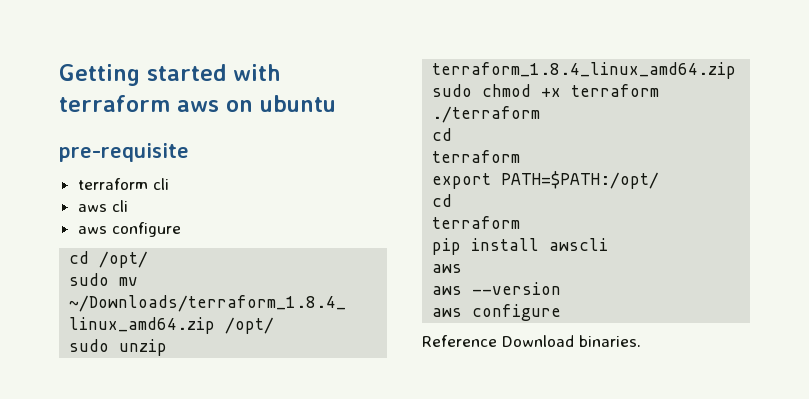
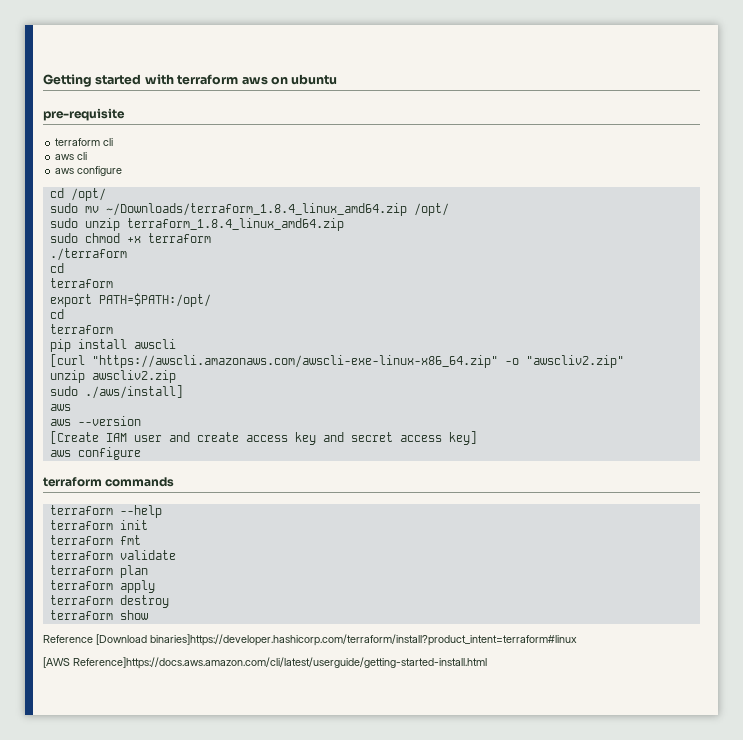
  pip install awscli
+ [curl "https://awscli.amazonaws.com/awscli-exe-linux-x86_64.zip" -o "awscliv2.zip"
+ unzip awscliv2.zip
+ sudo ./aws/install]
  aws
  aws --version
+ [Create IAM user and create access key and secret access key]
  aws configure
- Reference Download binaries.
+ terraform commands
+ terraform --help
+ terraform init
+ terraform fmt
+ terraform validate
+ terraform plan
+ terraform apply
+ terraform destroy
+ terraform show
+ Reference [Download binaries]https://developer.hashicorp.com/terraform/install?product_intent=terraform#linux
+ [AWS Reference]https://docs.aws.amazon.com/cli/latest/userguide/getting-started-install.html

